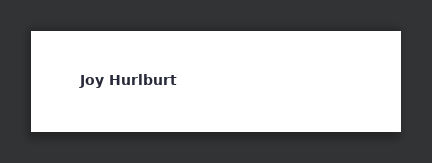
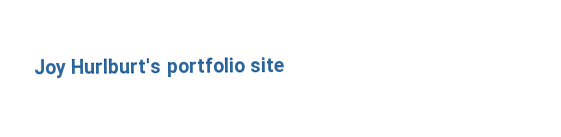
- Joy Hurlburt
+ Joy Hurlburt's portfolio site

